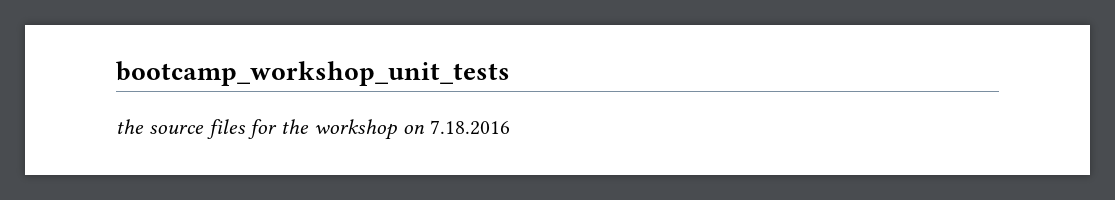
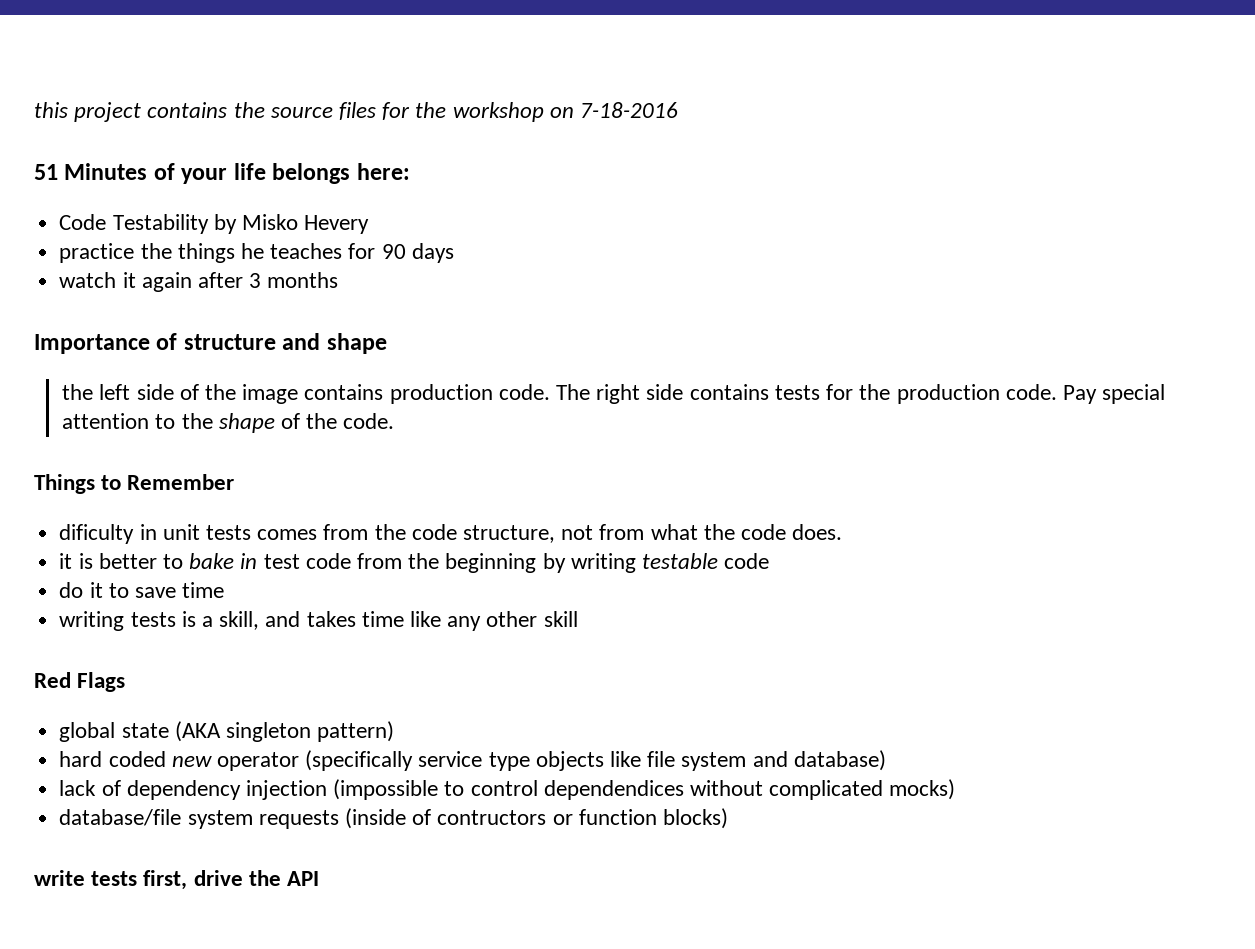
- bootcamp_workshop_unit_tests
- the source files for the workshop on 7.18.2016
+ this project contains the source files for the workshop on 7-18-2016
+ 51 Minutes of your life belongs here:
+ Code Testability by Misko Hevery
+ practice the things he teaches for 90 days
+ watch it again after 3 months
+ Importance of structure and shape
+ the left side of the image contains production code. The right side contains tests for the production code. Pay special attention to the shape of the code.
+ Things to Remember
+ dificulty in unit tests comes from the code structure, not from what the code does.
+ it is better to bake in test code from the beginning by writing testable code
+ do it to save time
+ writing tests is a skill, and takes time like any other skill
+ Red Flags
+ global state (AKA singleton pattern)
+ hard coded new operator (specifically service type objects like file system and database)
+ lack of dependency injection (impossible to control dependendices without complicated mocks)
+ database/file system requests (inside of contructors or function blocks)
+ write tests first, drive the API

